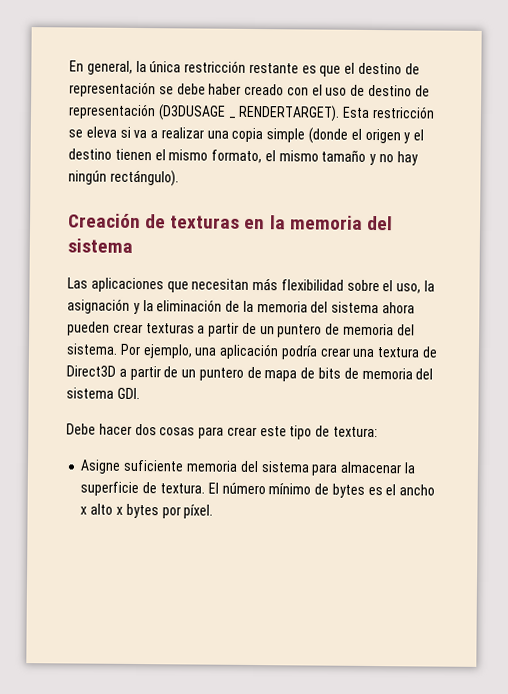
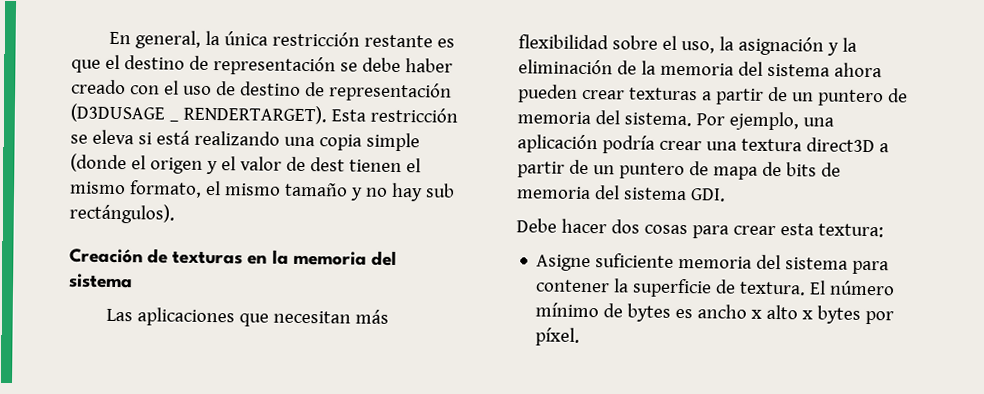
- Esta restricción se eleva si va a realizar una copia simple (donde el origen y el destino tienen el mismo formato, el mismo tamaño y no hay ningún rectángulo).
+ Esta restricción se eleva si está realizando una copia simple (donde el origen y el valor de dest tienen el mismo formato, el mismo tamaño y no hay sub rectángulos).
- Por ejemplo, una aplicación podría crear una textura de Direct3D a partir de un puntero de mapa de bits de memoria del sistema GDI.
+ Por ejemplo, una aplicación podría crear una textura direct3D a partir de un puntero de mapa de bits de memoria del sistema GDI.
- Debe hacer dos cosas para crear este tipo de textura:
+ Debe hacer dos cosas para crear esta textura:
- Asigne suficiente memoria del sistema para almacenar la superficie de textura.
+ Asigne suficiente memoria del sistema para contener la superficie de textura.
- El número mínimo de bytes es el ancho x alto x bytes por píxel.
+ El número mínimo de bytes es ancho x alto x bytes por píxel.

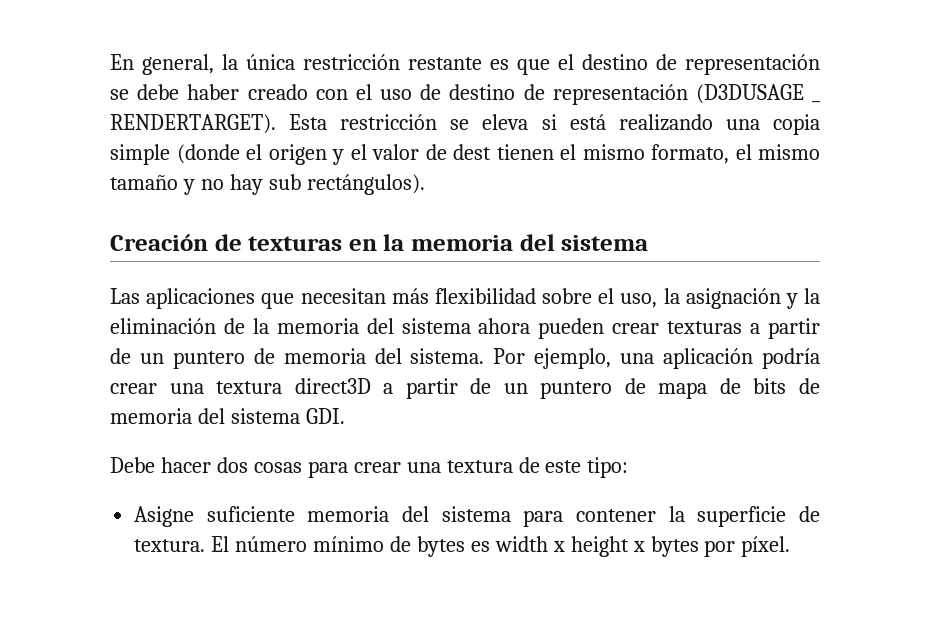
- Debe hacer dos cosas para crear esta textura:
+ Debe hacer dos cosas para crear una textura de este tipo:
- El número mínimo de bytes es ancho x alto x bytes por píxel.
+ El número mínimo de bytes es width x height x bytes por píxel.

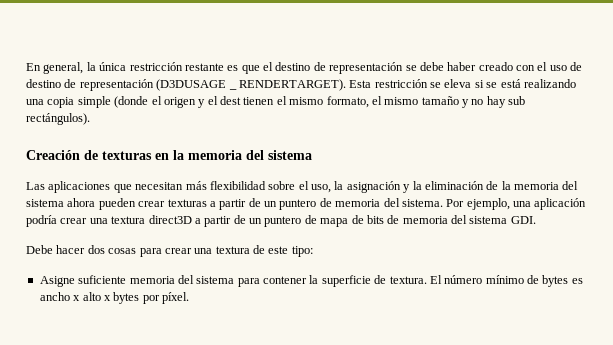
- Esta restricción se eleva si está realizando una copia simple (donde el origen y el valor de dest tienen el mismo formato, el mismo tamaño y no hay sub rectángulos).
+ Esta restricción se eleva si se está realizando una copia simple (donde el origen y el dest tienen el mismo formato, el mismo tamaño y no hay sub rectángulos).
- El número mínimo de bytes es width x height x bytes por píxel.
+ El número mínimo de bytes es ancho x alto x bytes por píxel.

